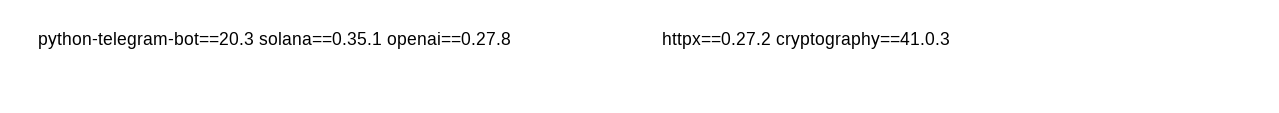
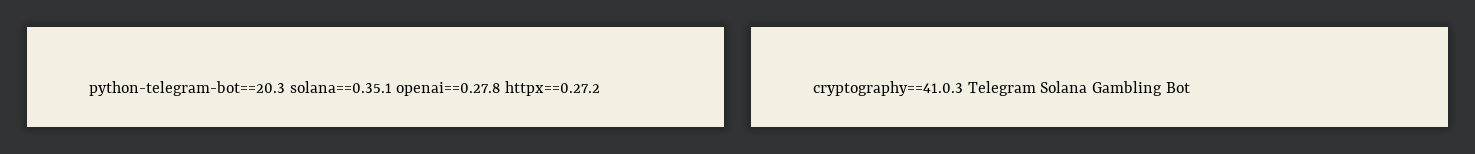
- python-telegram-bot==20.3 solana==0.35.1 openai==0.27.8 httpx==0.27.2 cryptography==41.0.3
+ python-telegram-bot==20.3 solana==0.35.1 openai==0.27.8 httpx==0.27.2 cryptography==41.0.3 Telegram Solana Gambling Bot

